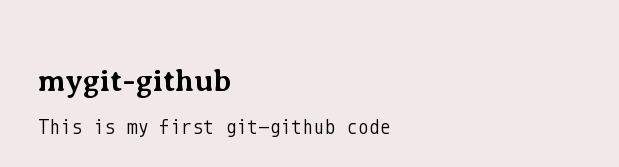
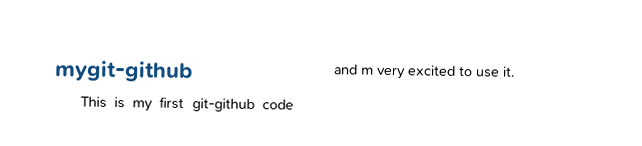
- This is my first git-github code
+ This is my first git-github code and m very excited to use it.

